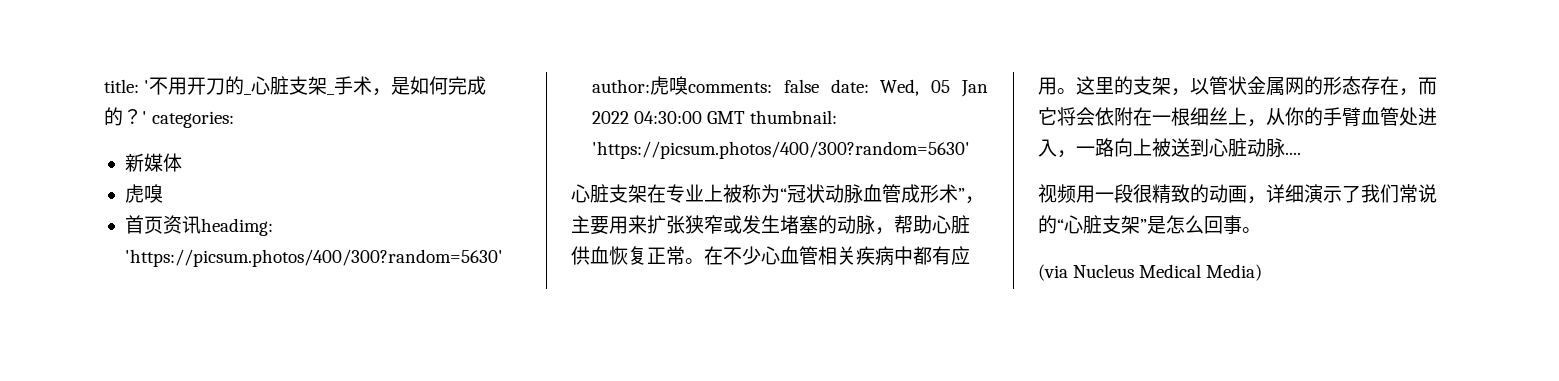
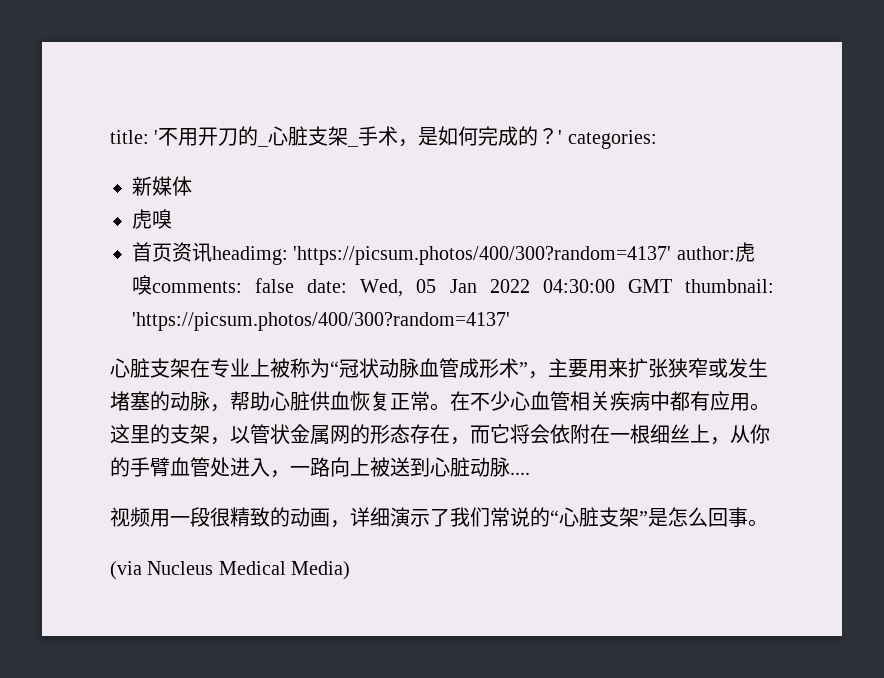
- 首页资讯headimg: 'https://picsum.photos/400/300?random=5630' author:虎嗅comments: false date: Wed, 05 Jan 2022 04:30:00 GMT thumbnail: 'https://picsum.photos/400/300?random=5630'
+ 首页资讯headimg: 'https://picsum.photos/400/300?random=4137' author:虎嗅comments: false date: Wed, 05 Jan 2022 04:30:00 GMT thumbnail: 'https://picsum.photos/400/300?random=4137'

